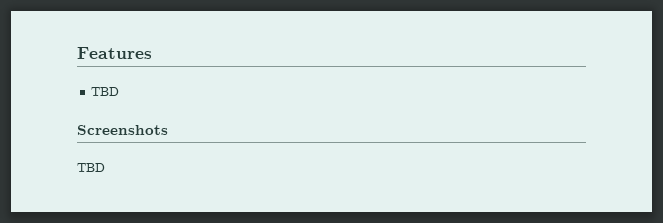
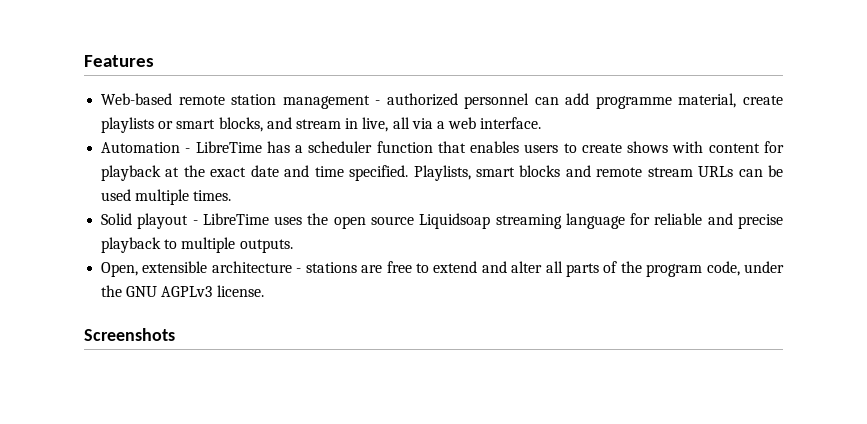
  Features
- TBD
+ Web-based remote station management - authorized personnel can add programme material, create playlists or smart blocks, and stream in live, all via a web interface.
+ Automation - LibreTime has a scheduler function that enables users to create shows with content for playback at the exact date and time specified. Playlists, smart blocks and remote stream URLs can be used multiple times.
+ Solid playout - LibreTime uses the open source Liquidsoap streaming language for reliable and precise playback to multiple outputs.
+ Open, extensible architecture - stations are free to extend and alter all parts of the program code, under the GNU AGPLv3 license.
  Screenshots
- TBD

